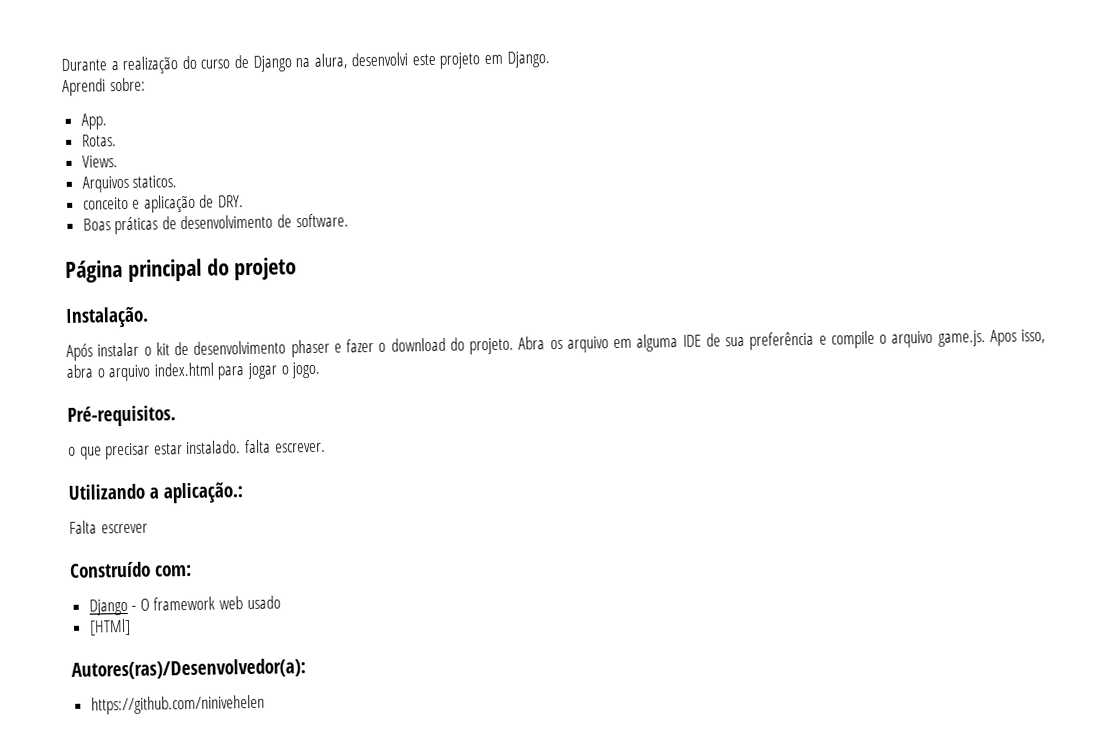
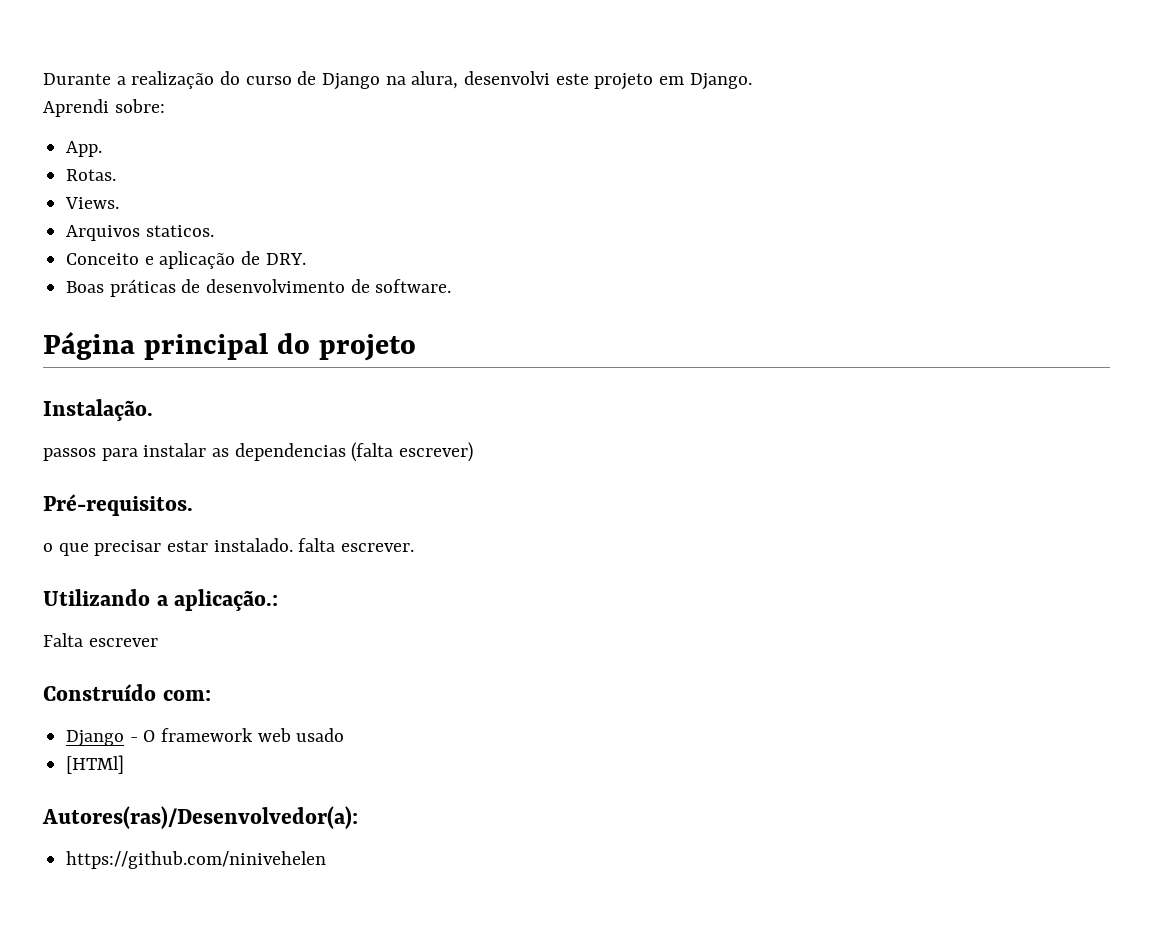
- conceito e aplicação de DRY.
+ Conceito e aplicação de DRY.
- Após instalar o kit de desenvolvimento phaser e fazer o download do projeto. Abra os arquivo em alguma IDE de sua preferência e compile o arquivo game.js. Apos isso, abra o arquivo index.html para jogar o jogo.
+ passos para instalar as dependencias (falta escrever)

